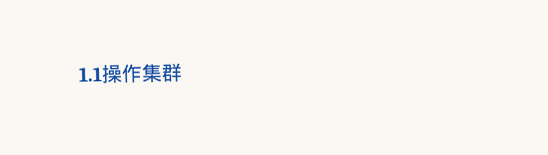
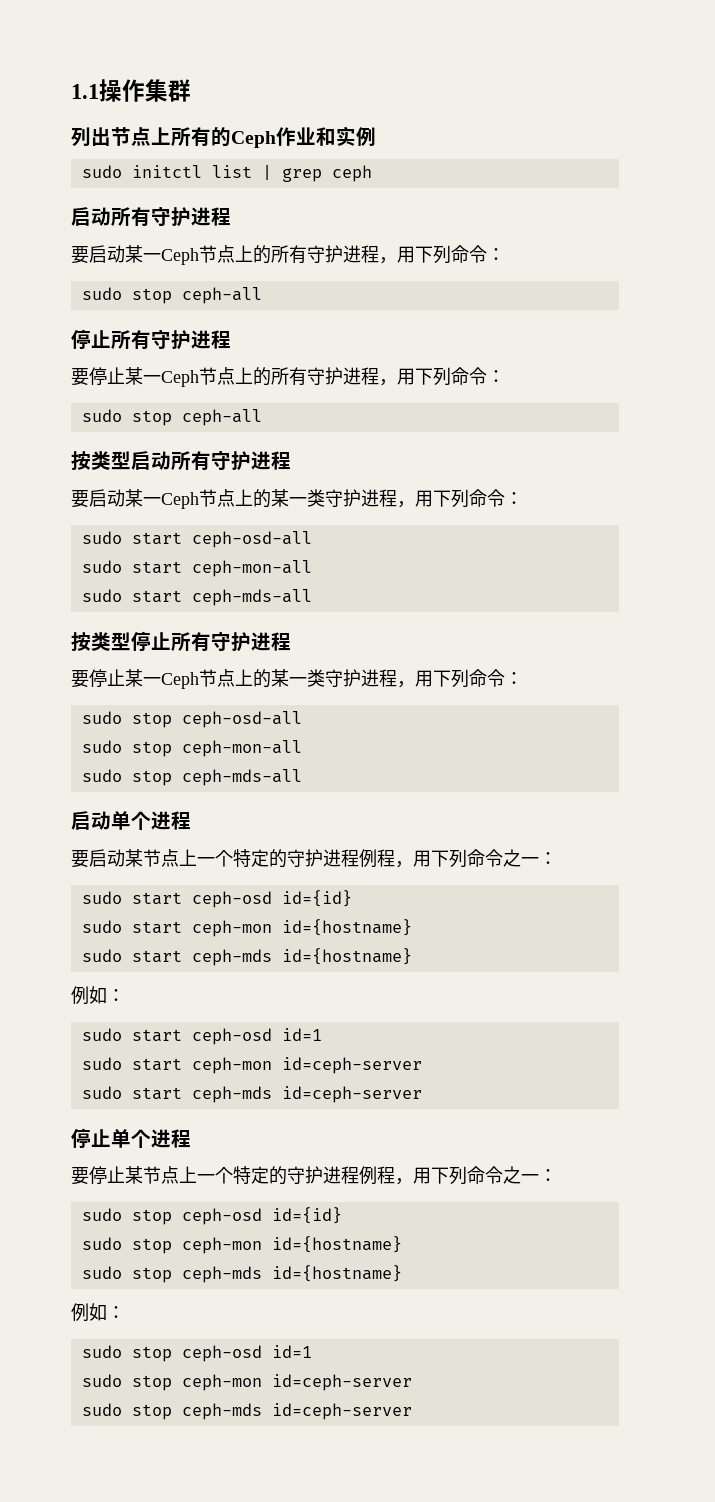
+ 列出节点上所有的Ceph作业和实例
+ sudo initctl list | grep ceph
+ 启动所有守护进程
+ 要启动某一Ceph节点上的所有守护进程，用下列命令：
+ sudo stop ceph-all
+ 停止所有守护进程
+ 要停止某一Ceph节点上的所有守护进程，用下列命令：
+ sudo stop ceph-all
+ 按类型启动所有守护进程
+ 要启动某一Ceph节点上的某一类守护进程，用下列命令：
+ sudo start ceph-osd-all
+ sudo start ceph-mon-all
+ sudo start ceph-mds-all
+ 按类型停止所有守护进程
+ 要停止某一Ceph节点上的某一类守护进程，用下列命令：
+ sudo stop ceph-osd-all
+ sudo stop ceph-mon-all
+ sudo stop ceph-mds-all
+ 启动单个进程
+ 要启动某节点上一个特定的守护进程例程，用下列命令之一：
+ sudo start ceph-osd id={id}
+ sudo start ceph-mon id={hostname}
+ sudo start ceph-mds id={hostname}
+ 例如：
+ sudo start ceph-osd id=1
+ sudo start ceph-mon id=ceph-server
+ sudo start ceph-mds id=ceph-server
+ 停止单个进程
+ 要停止某节点上一个特定的守护进程例程，用下列命令之一：
+ sudo stop ceph-osd id={id}
+ sudo stop ceph-mon id={hostname}
+ sudo stop ceph-mds id={hostname}
+ 例如：
+ sudo stop ceph-osd id=1
+ sudo stop ceph-mon id=ceph-server
+ sudo stop ceph-mds id=ceph-server

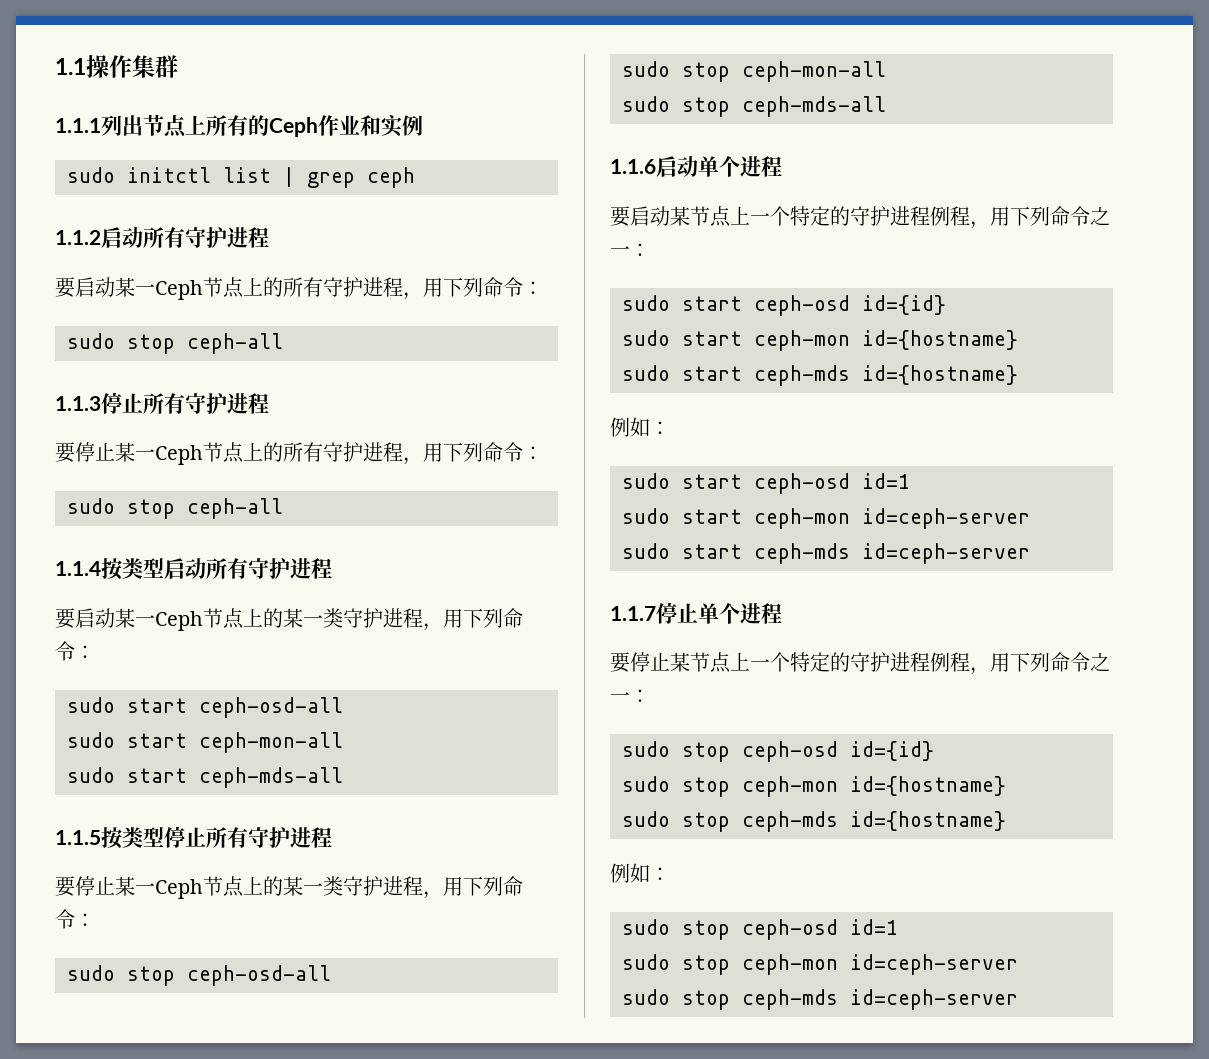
- 列出节点上所有的Ceph作业和实例
+ 1.1.1列出节点上所有的Ceph作业和实例
  sudo initctl list | grep ceph
- 启动所有守护进程
+ 1.1.2启动所有守护进程
  要启动某一Ceph节点上的所有守护进程，用下列命令：
  sudo stop ceph-all
- 停止所有守护进程
+ 1.1.3停止所有守护进程
- 按类型启动所有守护进程
+ 1.1.4按类型启动所有守护进程
- 按类型停止所有守护进程
+ 1.1.5按类型停止所有守护进程
- 启动单个进程
+ 1.1.6启动单个进程
- 停止单个进程
+ 1.1.7停止单个进程

